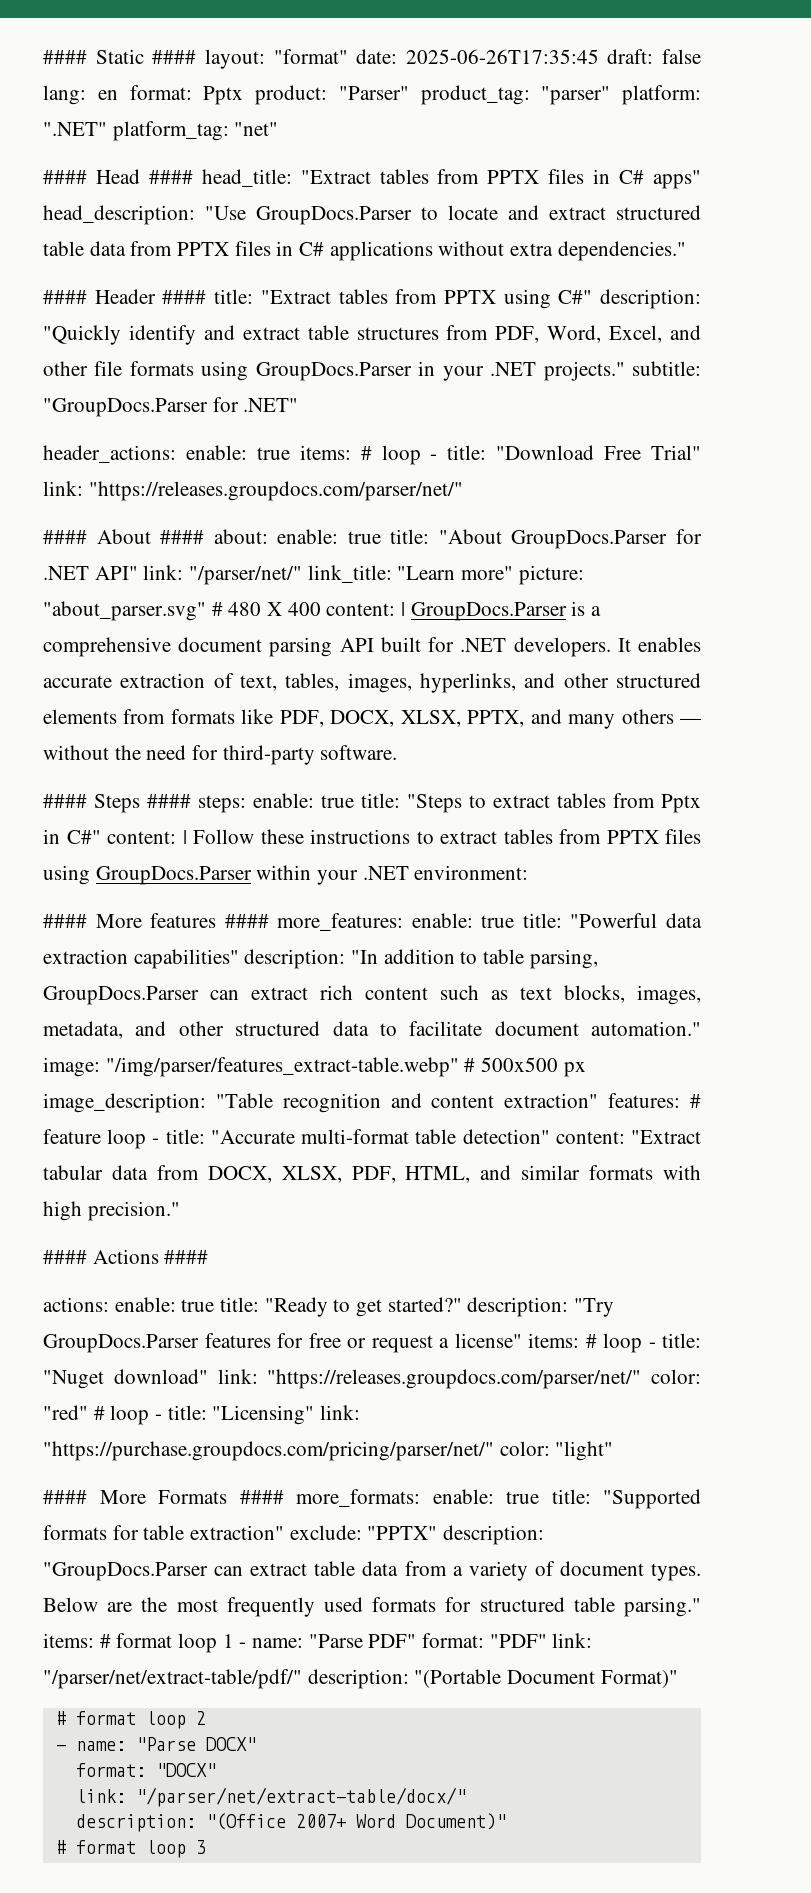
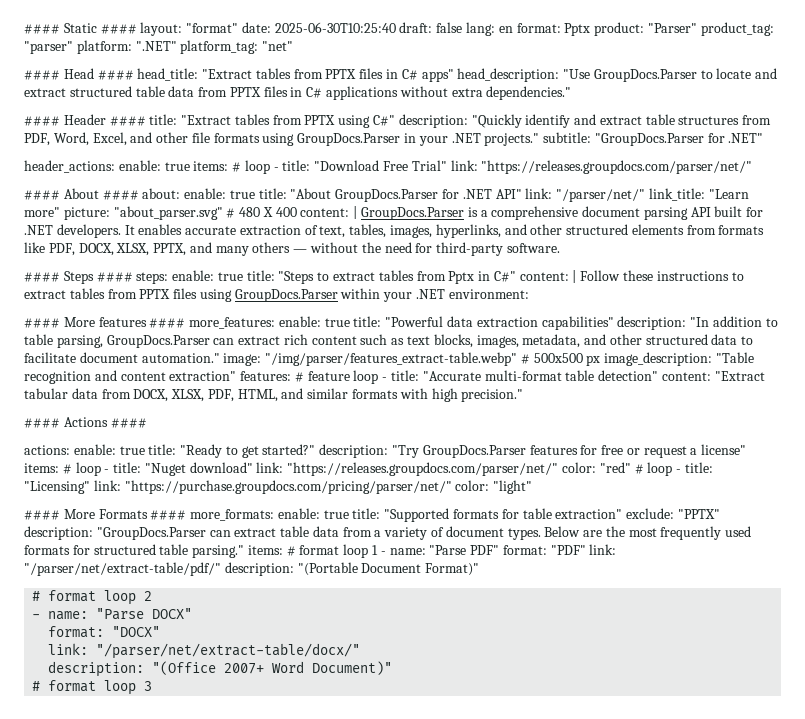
- #### Static #### layout: "format" date: 2025-06-26T17:35:45 draft: false lang: en format: Pptx product: "Parser" product_tag: "parser" platform: ".NET" platform_tag: "net"
+ #### Static #### layout: "format" date: 2025-06-30T10:25:40 draft: false lang: en format: Pptx product: "Parser" product_tag: "parser" platform: ".NET" platform_tag: "net"

